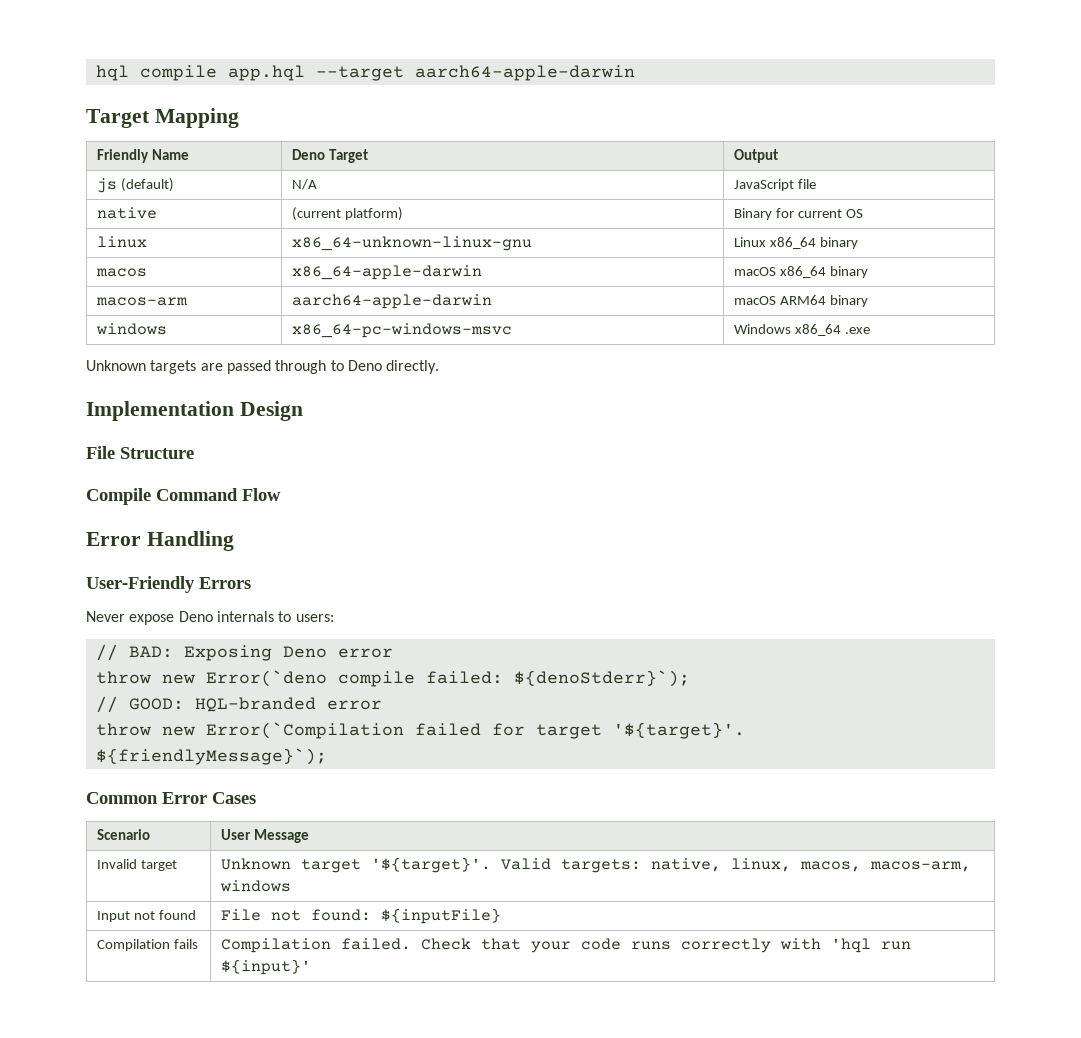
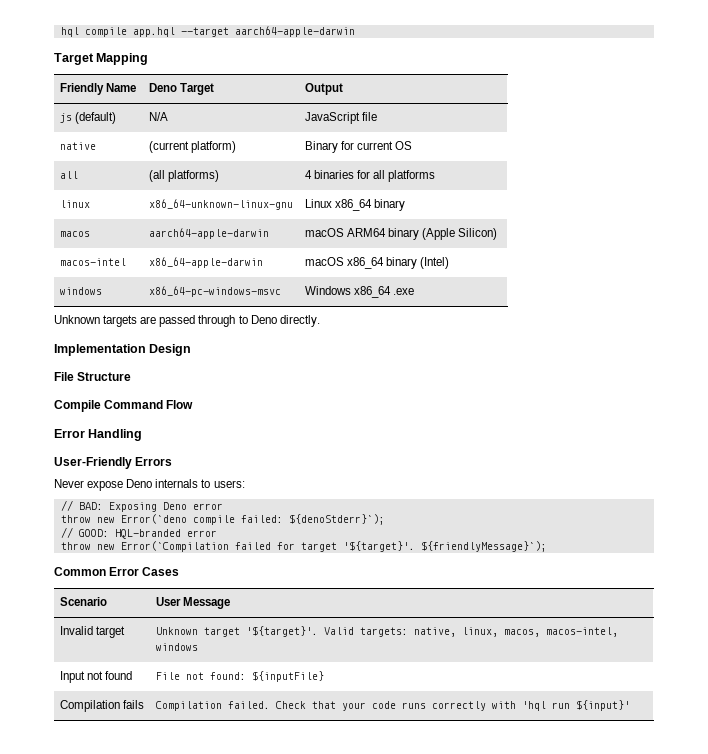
+ all | (all platforms) | 4 binaries for all platforms
- macos | x86_64-apple-darwin | macOS x86_64 binary
- macos-arm | aarch64-apple-darwin | macOS ARM64 binary
+ macos | aarch64-apple-darwin | macOS ARM64 binary (Apple Silicon)
+ macos-intel | x86_64-apple-darwin | macOS x86_64 binary (Intel)
- Invalid target | Unknown target '${target}'. Valid targets: native, linux, macos, macos-arm, windows
+ Invalid target | Unknown target '${target}'. Valid targets: native, linux, macos, macos-intel, windows

